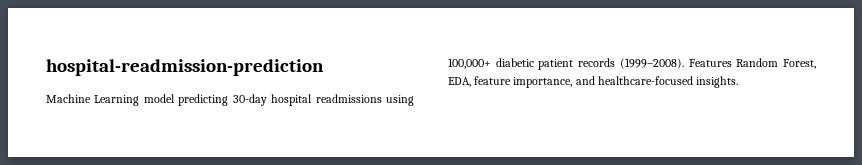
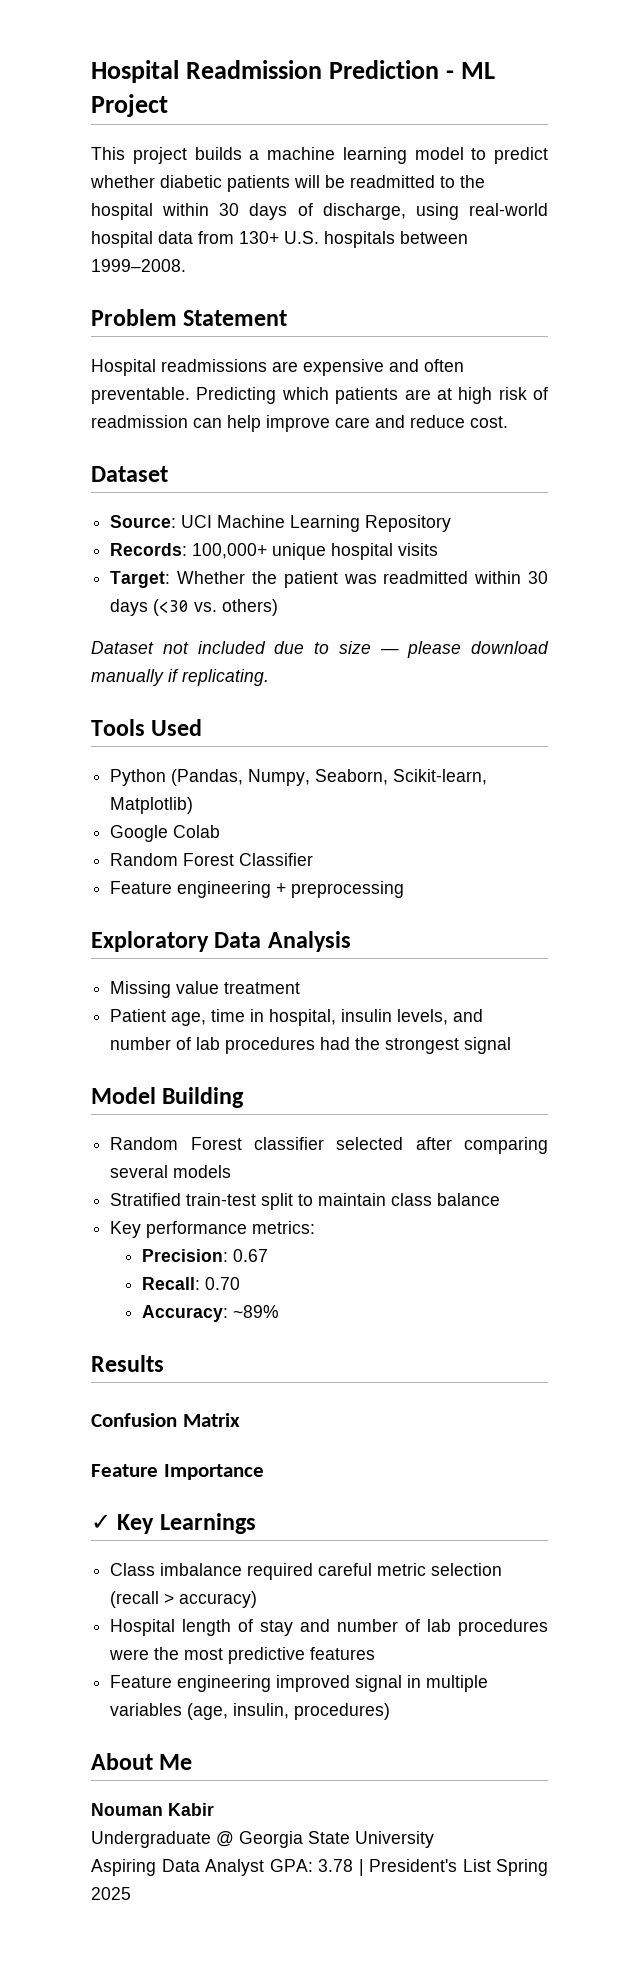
- hospital-readmission-prediction
- Machine Learning model predicting 30-day hospital readmissions using 100,000+ diabetic patient records (1999–2008). Features Random Forest, EDA, feature importance, and healthcare-focused insights.
+ Hospital Readmission Prediction - ML Project
+ This project builds a machine learning model to predict whether diabetic patients will be readmitted to the hospital within 30 days of discharge, using real-world hospital data from 130+ U.S. hospitals between 1999–2008.
+ Problem Statement
+ Hospital readmissions are expensive and often preventable. Predicting which patients are at high risk of readmission can help improve care and reduce cost.
+ Dataset
+ Source: UCI Machine Learning Repository
+ Records: 100,000+ unique hospital visits
+ Target: Whether the patient was readmitted within 30 days (<30 vs. others)
+ Dataset not included due to size — please download manually if replicating.
+ Tools Used
+ Python (Pandas, Numpy, Seaborn, Scikit-learn, Matplotlib)
+ Google Colab
+ Random Forest Classifier
+ Feature engineering + preprocessing
+ Exploratory Data Analysis
+ Missing value treatment
+ Patient age, time in hospital, insulin levels, and number of lab procedures had the strongest signal
+ Model Building
+ Random Forest classifier selected after comparing several models
+ Stratified train-test split to maintain class balance
+ Key performance metrics:
+ Precision: 0.67
+ Recall: 0.70
+ Accuracy: ~89%
+ Results
+ Confusion Matrix
+ Feature Importance
+ ✓ Key Learnings
+ Class imbalance required careful metric selection (recall > accuracy)
+ Hospital length of stay and number of lab procedures were the most predictive features
+ Feature engineering improved signal in multiple variables (age, insulin, procedures)
+ About Me
+ Nouman Kabir
+ Undergraduate @ Georgia State University
+ Aspiring Data Analyst GPA: 3.78 | President's List Spring 2025

